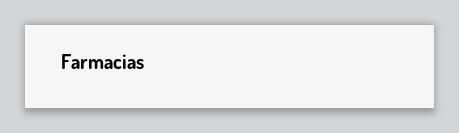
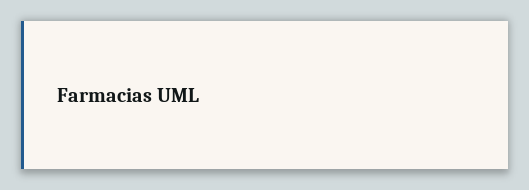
- Farmacias
+ Farmacias UML

